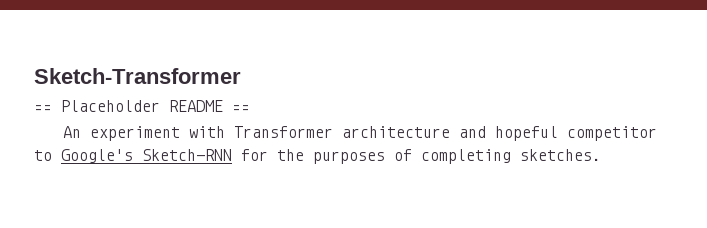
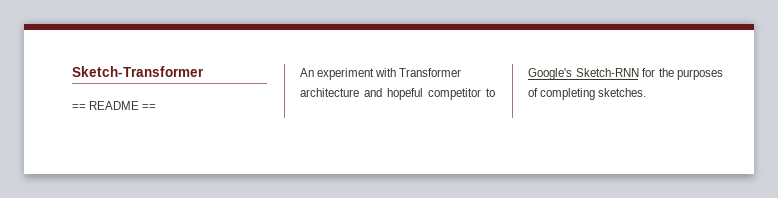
- == Placeholder README ==
+ == README ==

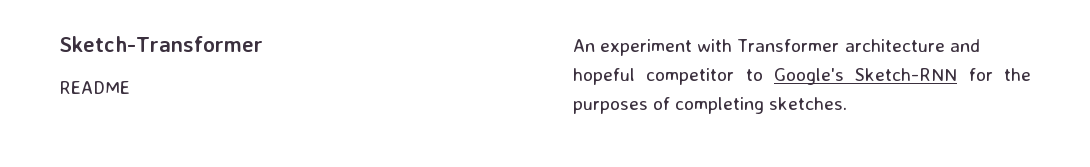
- == README ==
+ README

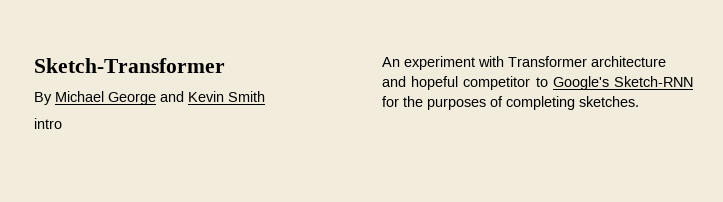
- README
+ By Michael George and Kevin Smith
+ intro

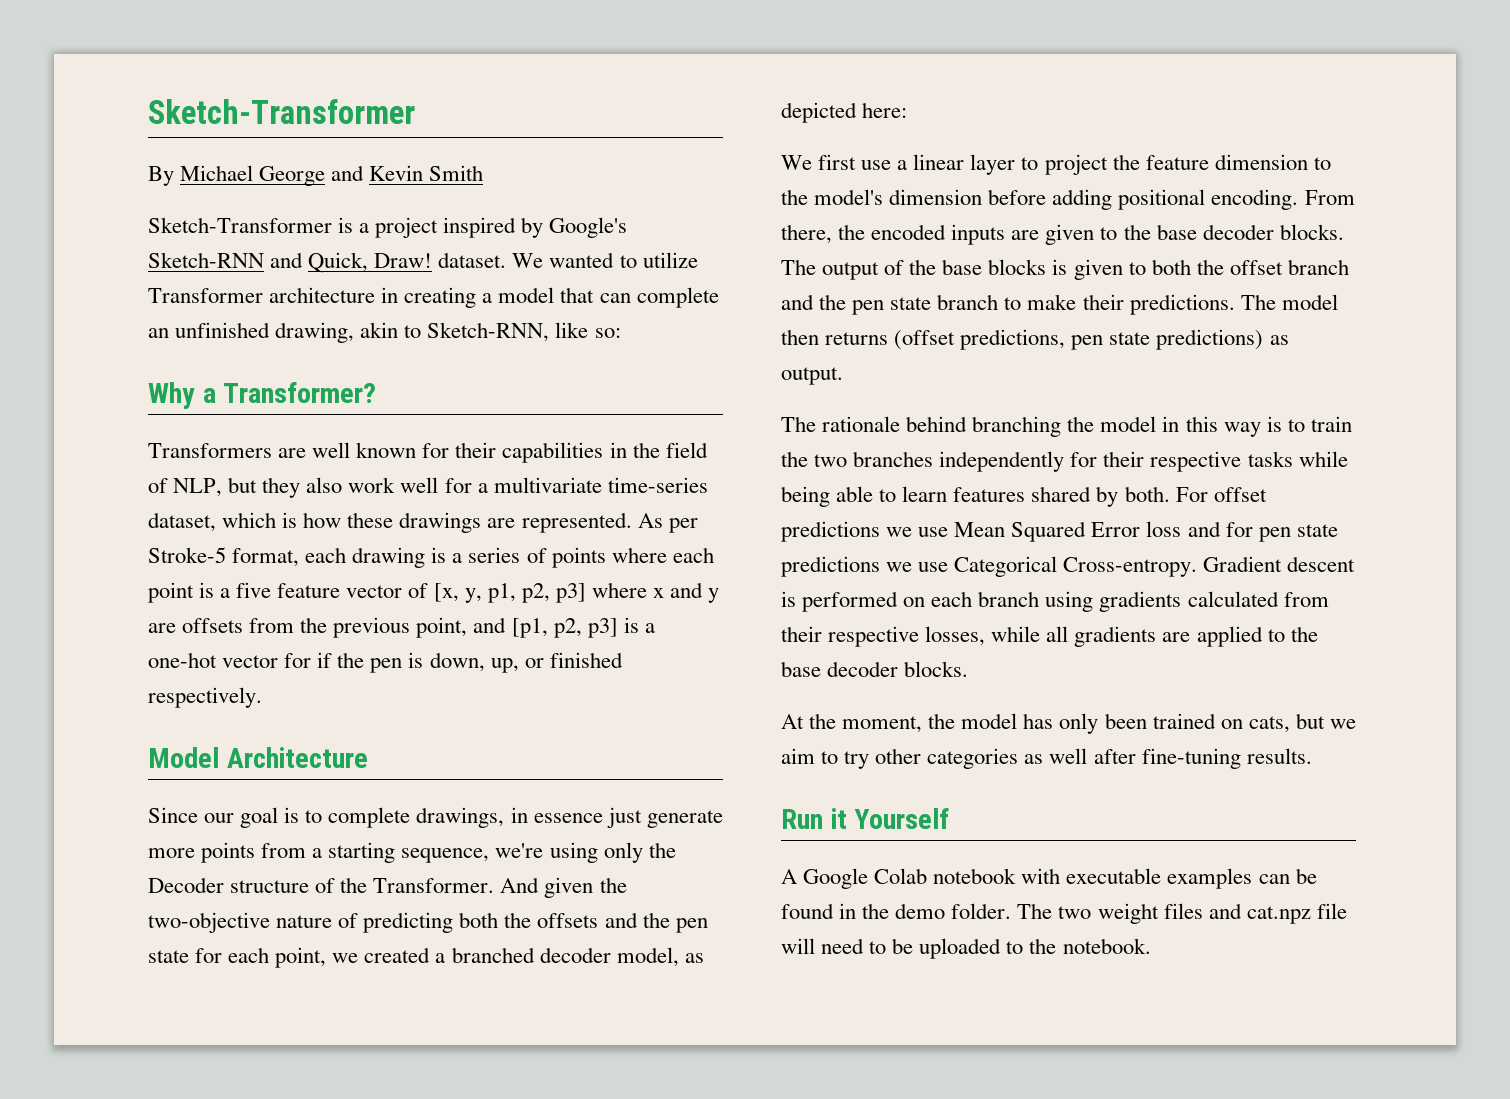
- intro
- An experiment with Transformer architecture and hopeful competitor to Google's Sketch-RNN for the purposes of completing sketches.
+ Sketch-Transformer is a project inspired by Google's Sketch-RNN and Quick, Draw! dataset. We wanted to utilize Transformer architecture in creating a model that can complete an unfinished drawing, akin to Sketch-RNN, like so:
+ Why a Transformer?
+ Transformers are well known for their capabilities in the field of NLP, but they also work well for a multivariate time-series dataset, which is how these drawings are represented. As per Stroke-5 format, each drawing is a series of points where each point is a five feature vector of [x, y, p1, p2, p3] where x and y are offsets from the previous point, and [p1, p2, p3] is a one-hot vector for if the pen is down, up, or finished respectively.
+ Model Architecture
+ Since our goal is to complete drawings, in essence just generate more points from a starting sequence, we're using only the Decoder structure of the Transformer. And given the two-objective nature of predicting both the offsets and the pen state for each point, we created a branched decoder model, as depicted here:
+ We first use a linear layer to project the feature dimension to the model's dimension before adding positional encoding. From there, the encoded inputs are given to the base decoder blocks. The output of the base blocks is given to both the offset branch and the pen state branch to make their predictions. The model then returns (offset predictions, pen state predictions) as output.
+ The rationale behind branching the model in this way is to train the two branches independently for their respective tasks while being able to learn features shared by both. For offset predictions we use Mean Squared Error loss and for pen state predictions we use Categorical Cross-entropy. Gradient descent is performed on each branch using gradients calculated from their respective losses, while all gradients are applied to the base decoder blocks.
+ At the moment, the model has only been trained on cats, but we aim to try other categories as well after fine-tuning results.
+ Run it Yourself
+ A Google Colab notebook with executable examples can be found in the demo folder. The two weight files and cat.npz file will need to be uploaded to the notebook.

